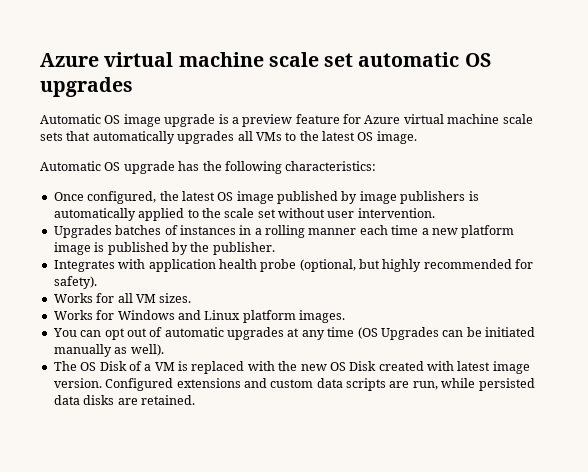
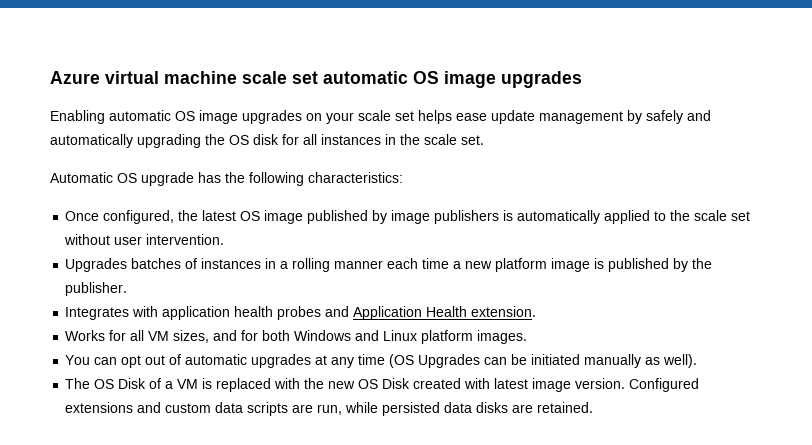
- Azure virtual machine scale set automatic OS upgrades
+ Azure virtual machine scale set automatic OS image upgrades
- Automatic OS image upgrade is a preview feature for Azure virtual machine scale sets that automatically upgrades all VMs to the latest OS image.
+ Enabling automatic OS image upgrades on your scale set helps ease update management by safely and automatically upgrading the OS disk for all instances in the scale set.
- Integrates with application health probe (optional, but highly recommended for safety).
+ Integrates with application health probes and Application Health extension.
- Works for all VM sizes.
- Works for Windows and Linux platform images.
+ Works for all VM sizes, and for both Windows and Linux platform images.

